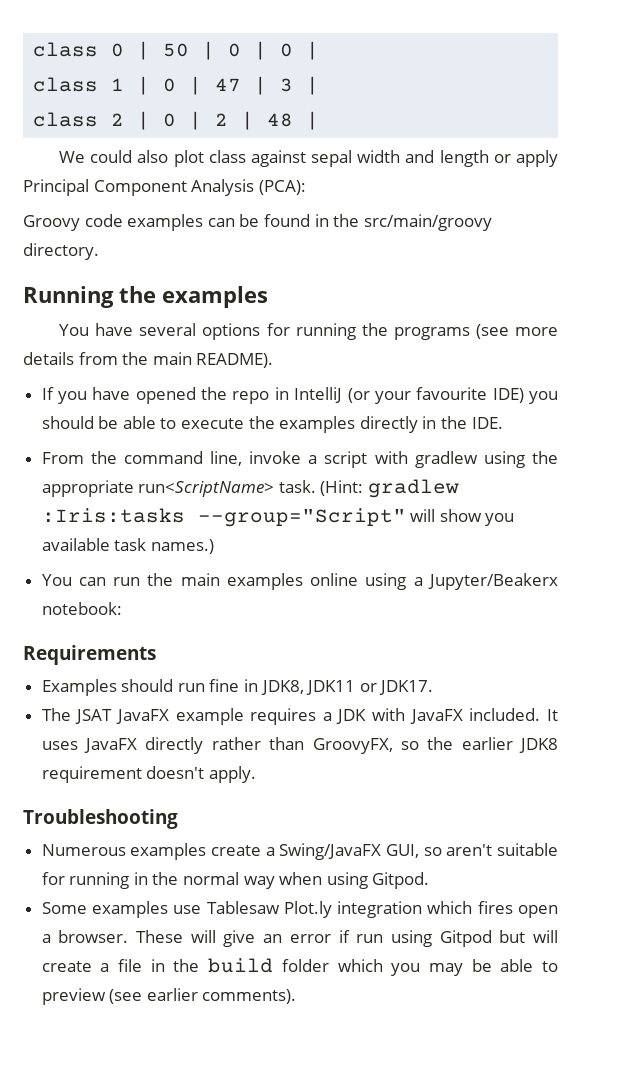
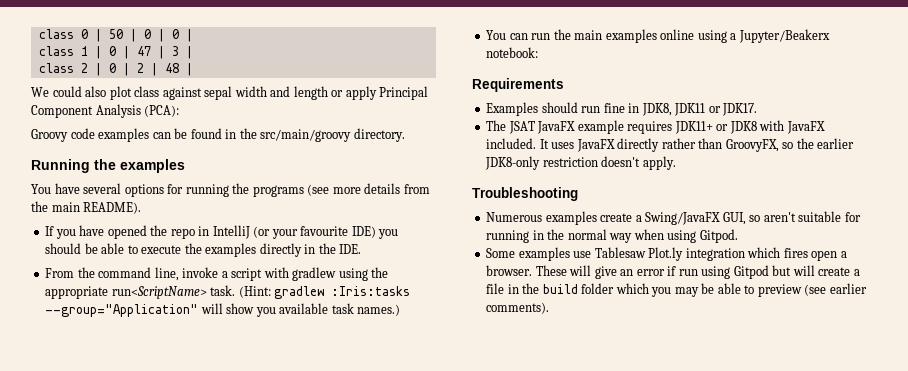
- (Hint: gradlew :Iris:tasks --group="Script" will show you available task names.)
+ (Hint: gradlew :Iris:tasks --group="Application" will show you available task names.)
- The JSAT JavaFX example requires a JDK with JavaFX included.
+ The JSAT JavaFX example requires JDK11+ or JDK8 with JavaFX included.
- It uses JavaFX directly rather than GroovyFX, so the earlier JDK8 requirement doesn't apply.
+ It uses JavaFX directly rather than GroovyFX, so the earlier JDK8-only restriction doesn't apply.

